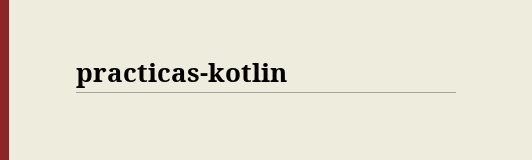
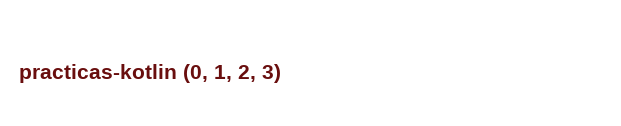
- practicas-kotlin
+ practicas-kotlin (0, 1, 2, 3)

